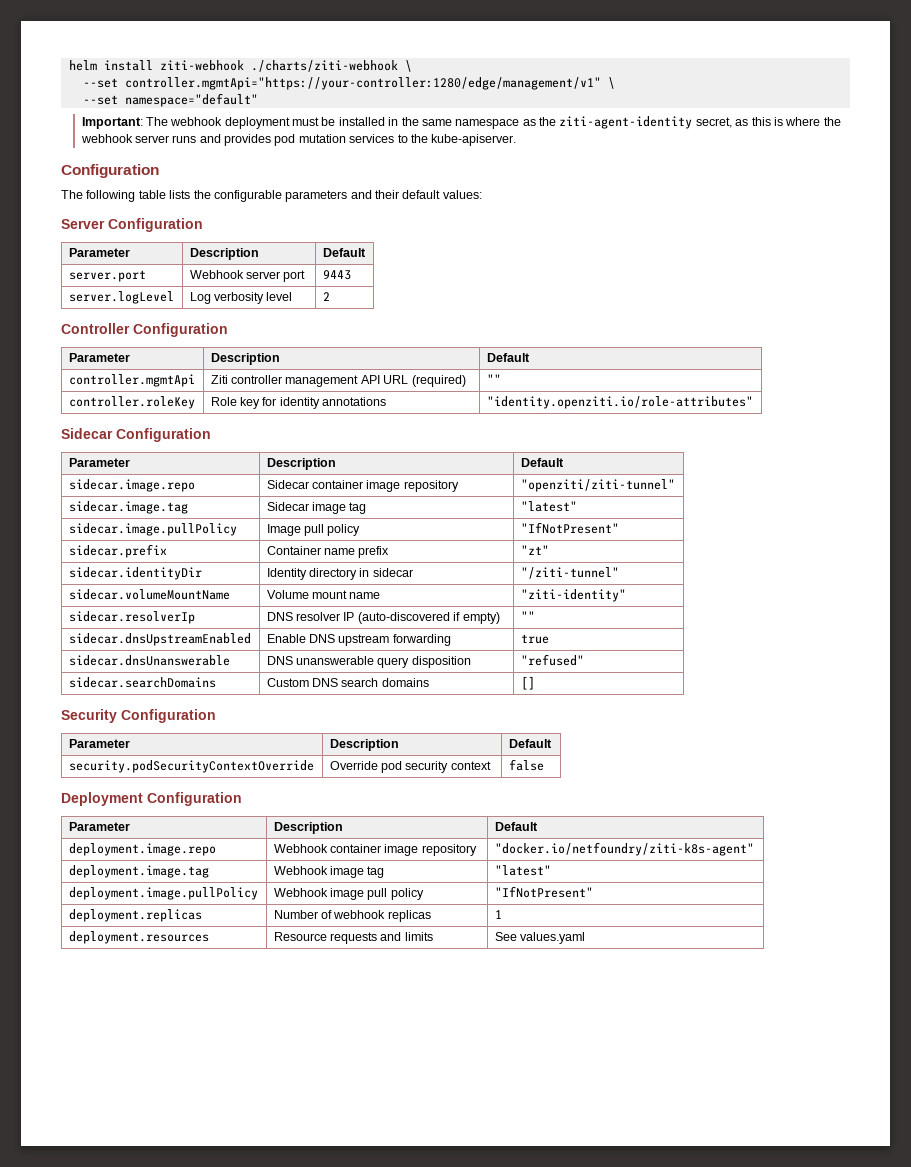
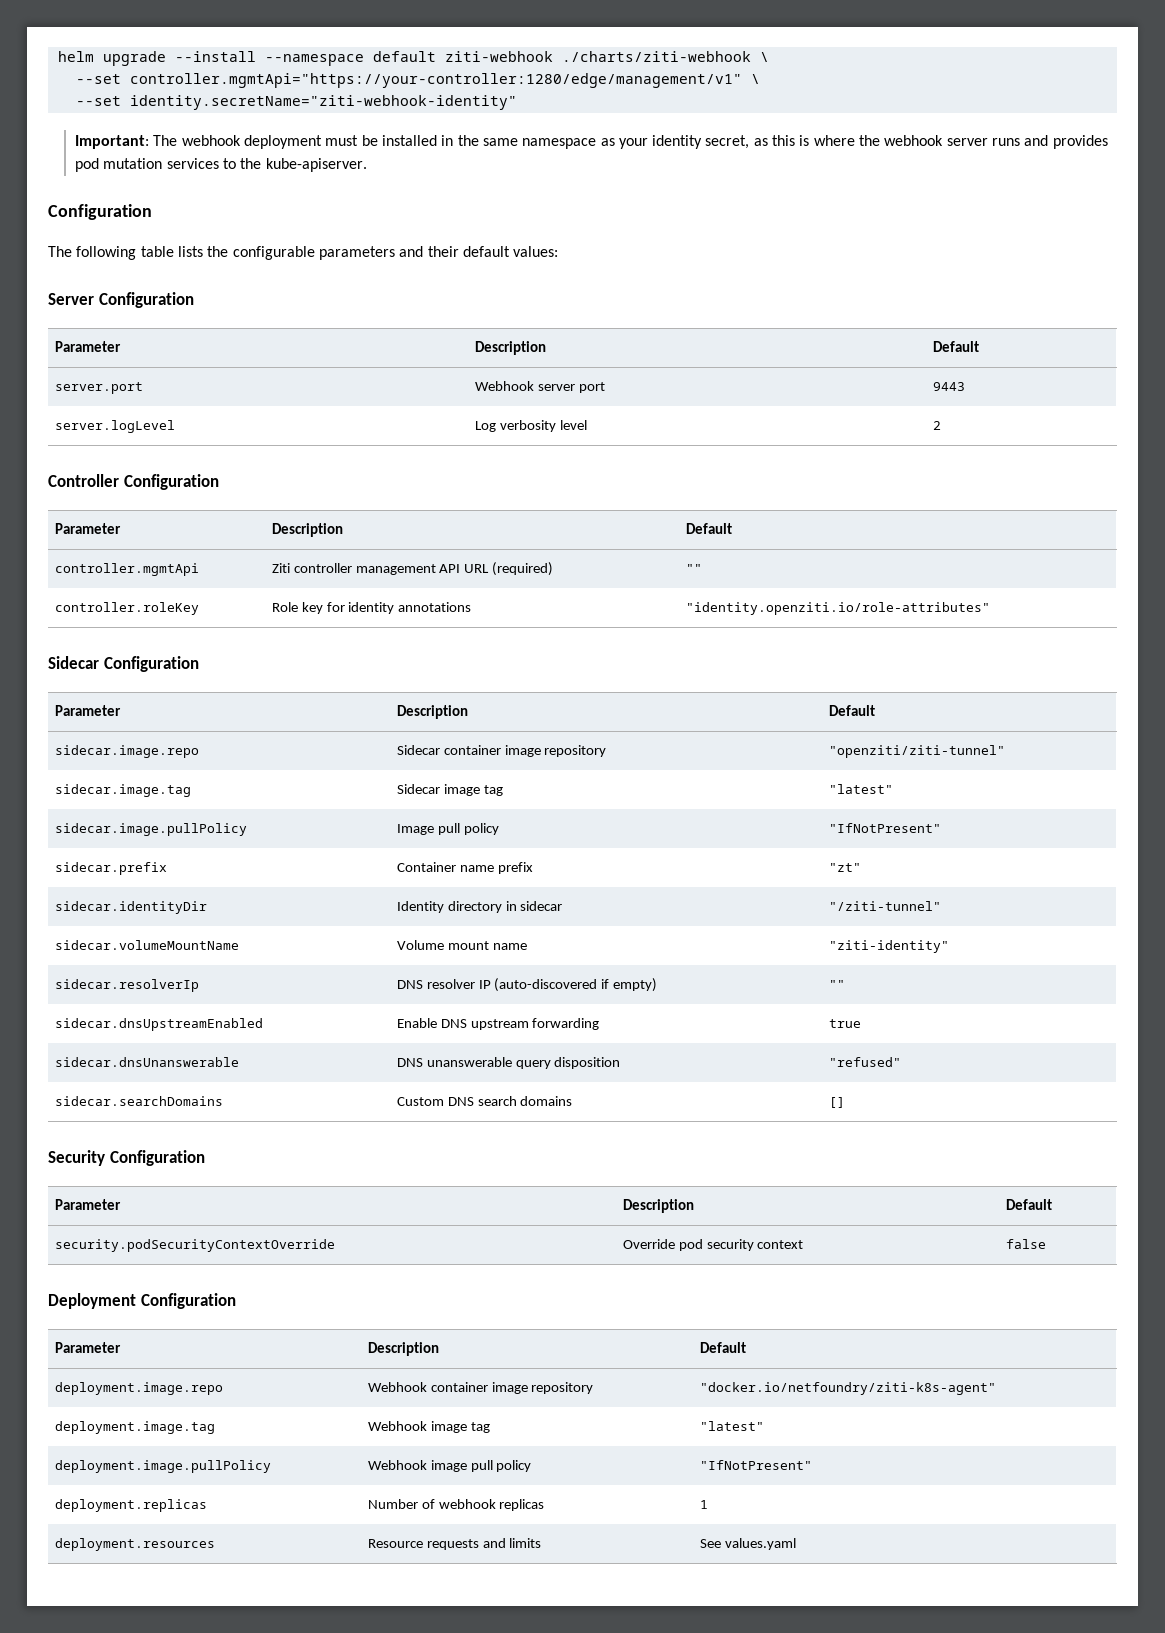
- helm install ziti-webhook ./charts/ziti-webhook \
+ helm upgrade --install --namespace default ziti-webhook ./charts/ziti-webhook \
- --set namespace="default"
+ --set identity.secretName="ziti-webhook-identity"
- Important: The webhook deployment must be installed in the same namespace as the ziti-agent-identity secret, as this is where the webhook server runs and provides pod mutation services to the kube-apiserver.
+ Important: The webhook deployment must be installed in the same namespace as your identity secret, as this is where the webhook server runs and provides pod mutation services to the kube-apiserver.

